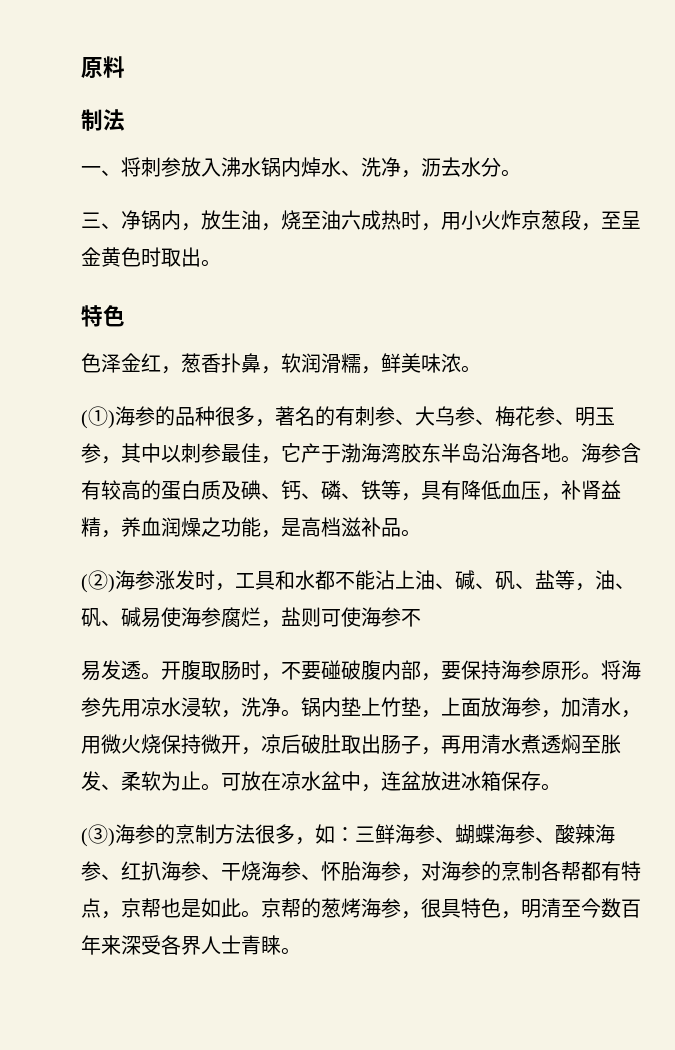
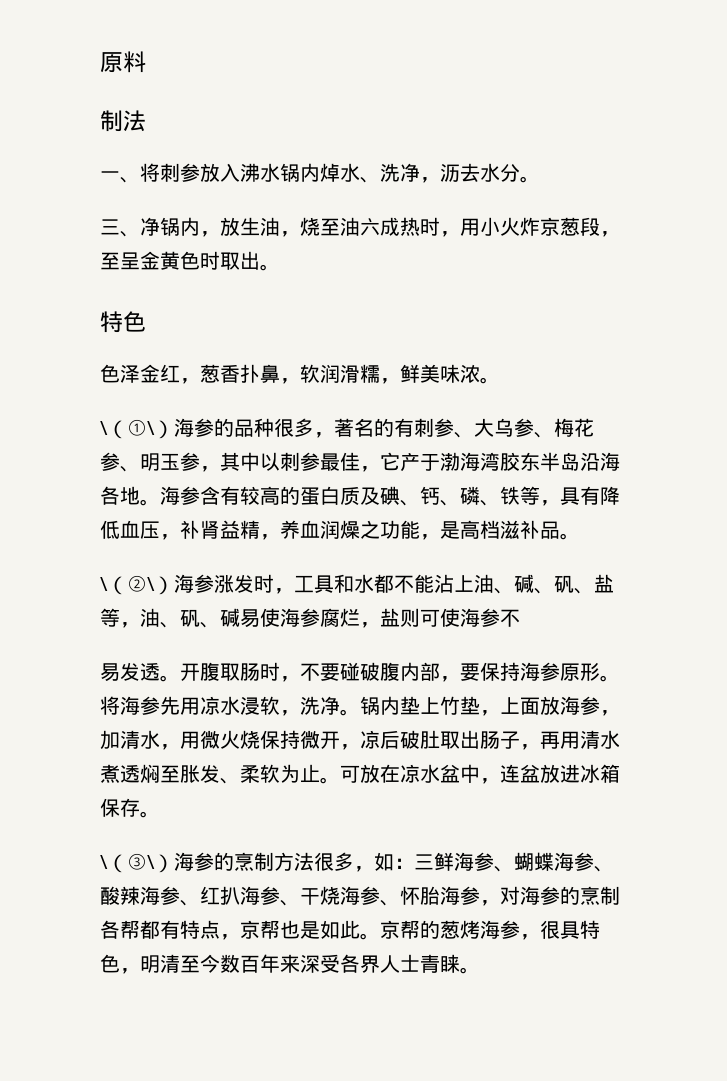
- (①)海参的品种很多，著名的有刺参、大乌参、梅花参、明玉参，其中以刺参最佳，它产于渤海湾胶东半岛沿海各地。
+ \（①\）海参的品种很多，著名的有刺参、大乌参、梅花参、明玉参，其中以刺参最佳，它产于渤海湾胶东半岛沿海各地。
- (②)海参涨发时，工具和水都不能沾上油、碱、矾、盐等，油、矾、碱易使海参腐烂，盐则可使海参不
+ \（②\）海参涨发时，工具和水都不能沾上油、碱、矾、盐等，油、矾、碱易使海参腐烂，盐则可使海参不
- (③)海参的烹制方法很多，如：三鲜海参、蝴蝶海参、酸辣海参、红扒海参、干烧海参、怀胎海参，对海参的烹制各帮都有特点，京帮也是如此。
+ \（③\）海参的烹制方法很多，如：三鲜海参、蝴蝶海参、酸辣海参、红扒海参、干烧海参、怀胎海参，对海参的烹制各帮都有特点，京帮也是如此。

